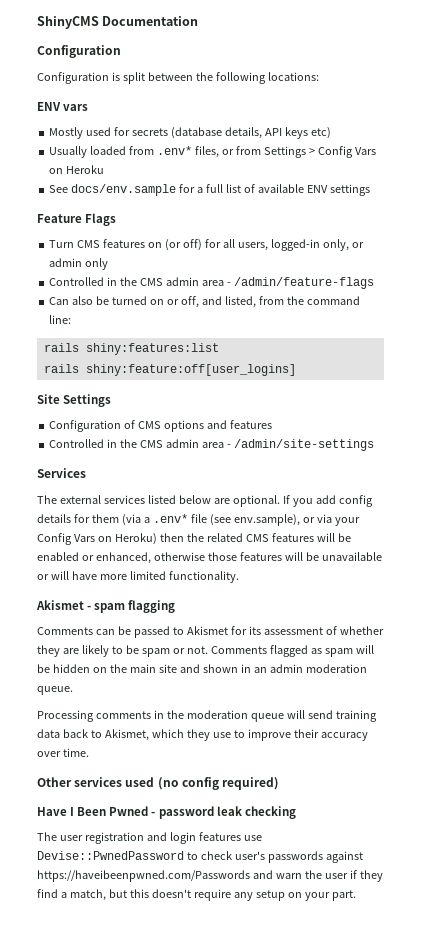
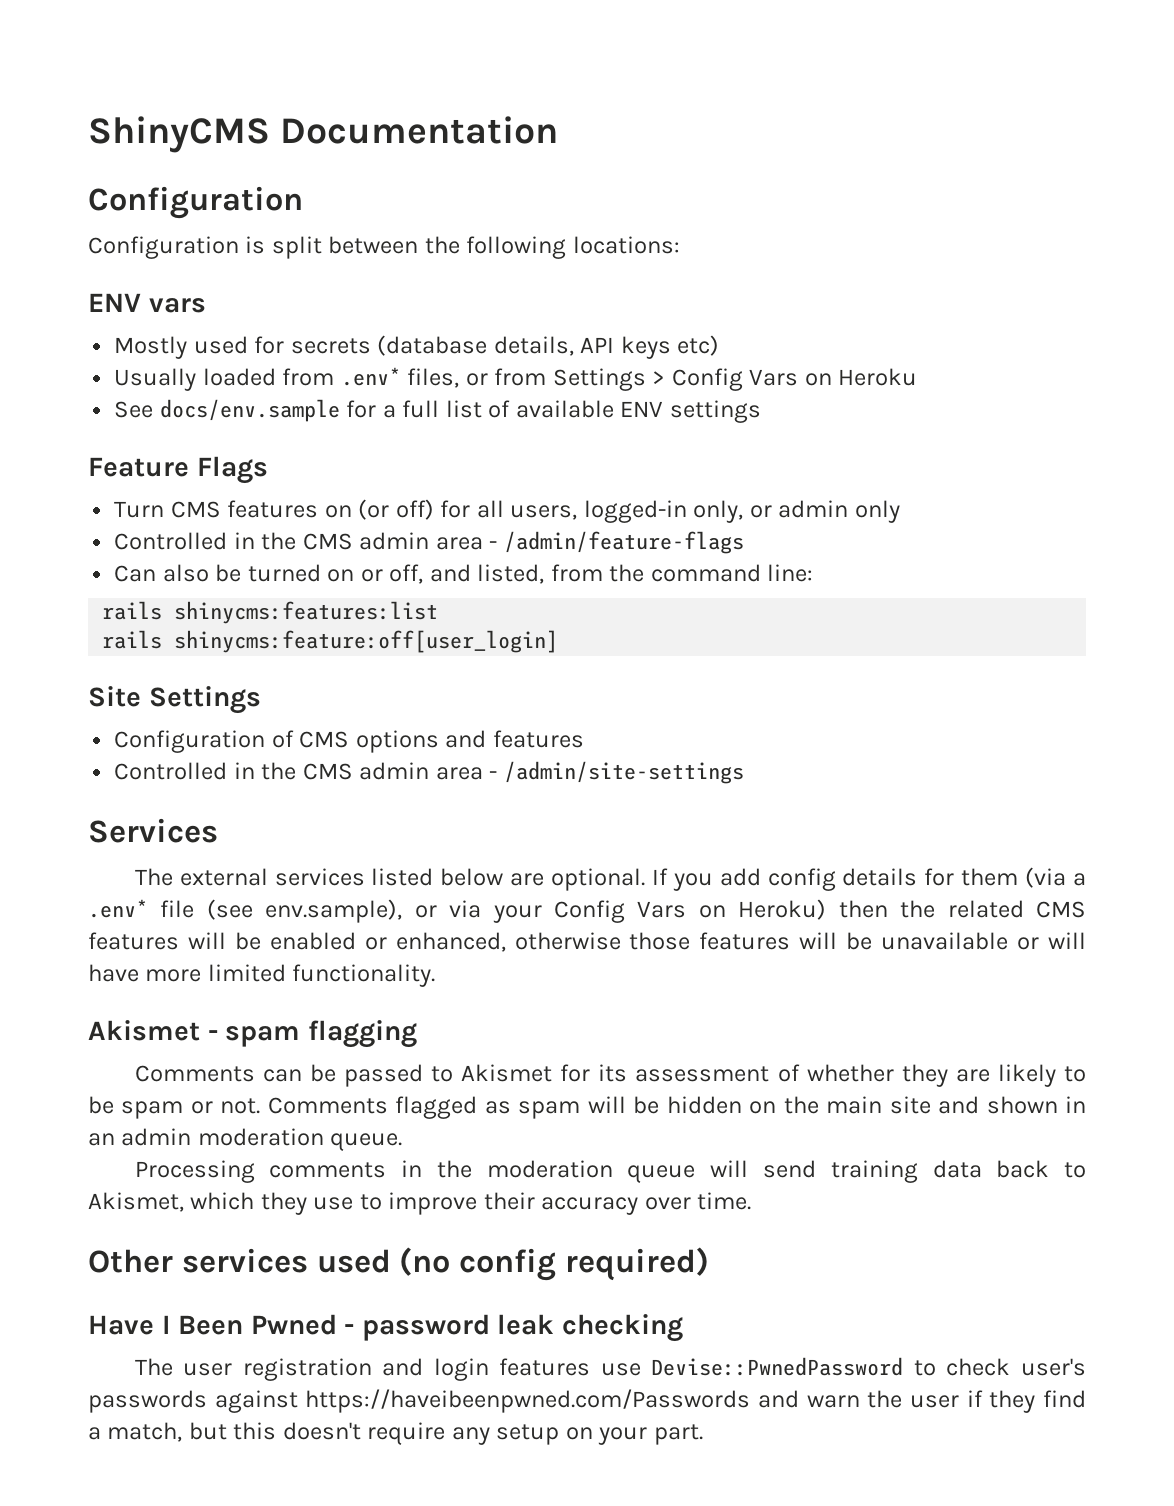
- rails shiny:features:list
- rails shiny:feature:off[user_logins]
+ rails shinycms:features:list
+ rails shinycms:feature:off[user_login]

